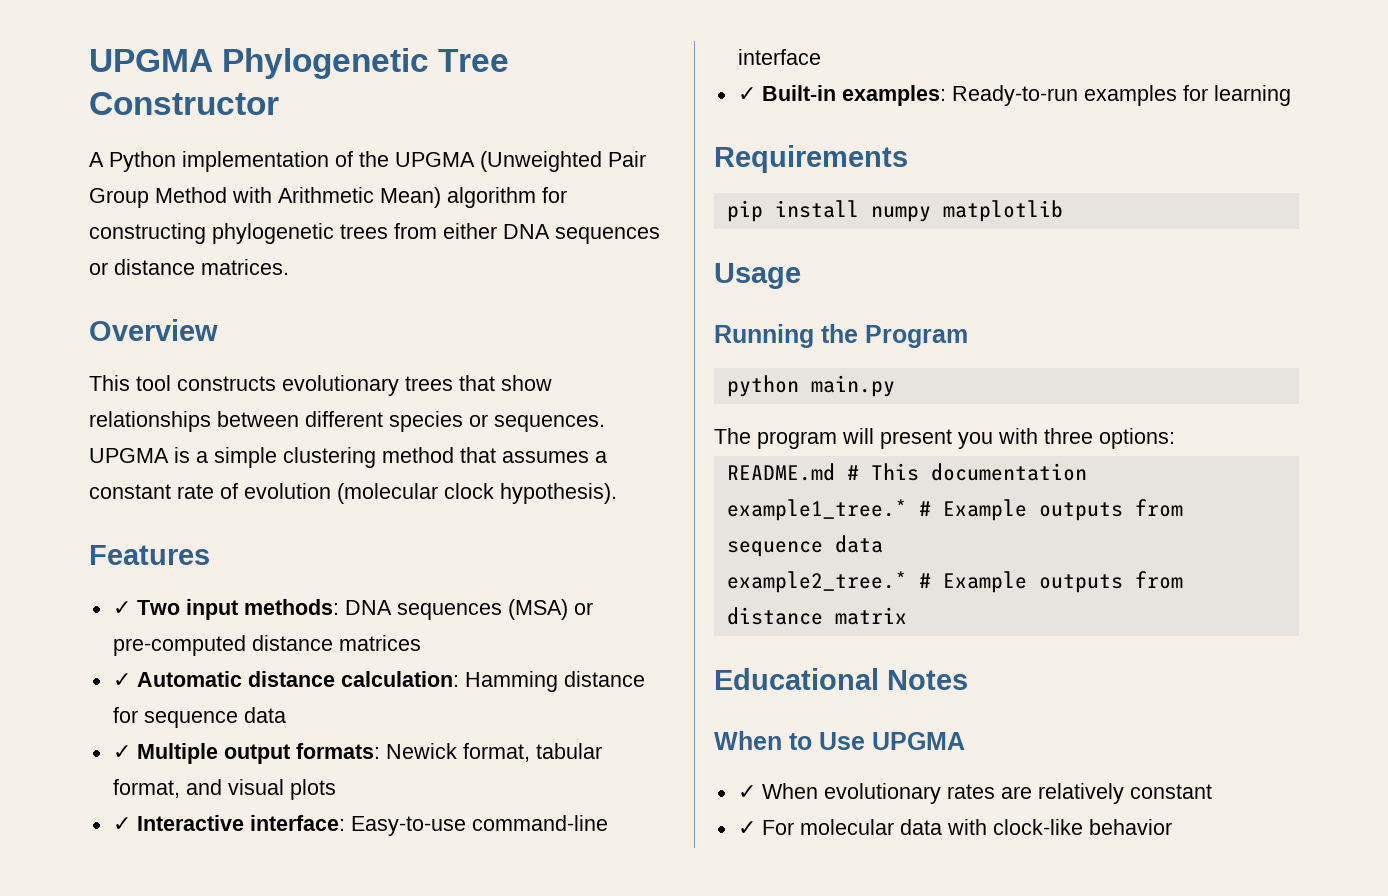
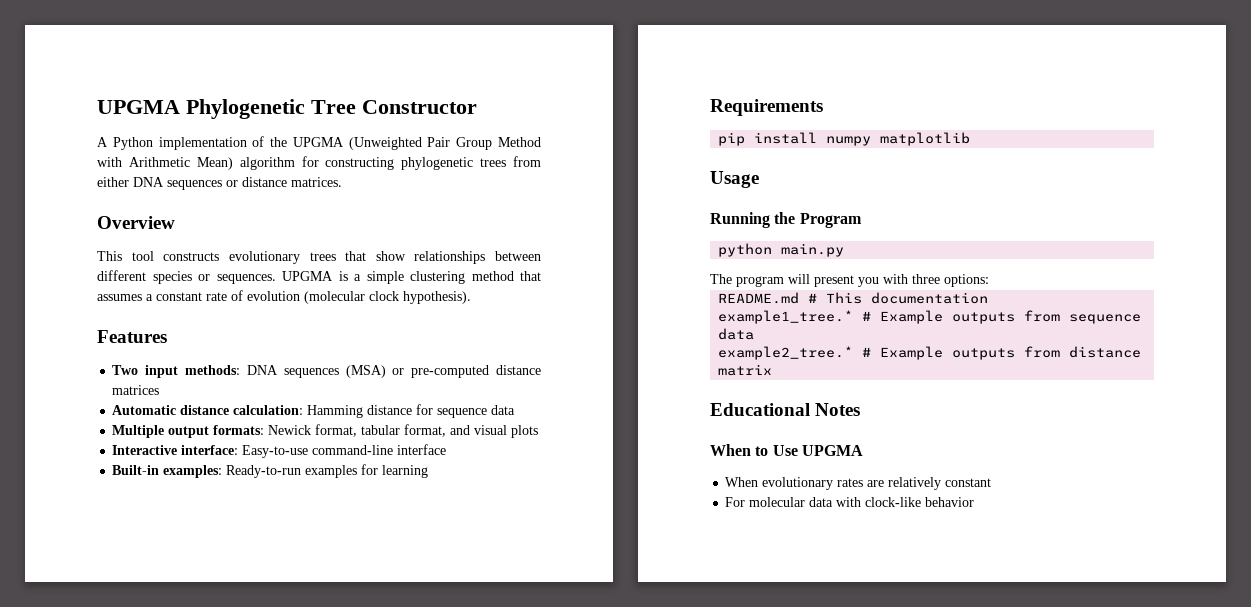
- ✓ Two input methods: DNA sequences (MSA) or pre-computed distance matrices
+ Two input methods: DNA sequences (MSA) or pre-computed distance matrices
- ✓ Automatic distance calculation: Hamming distance for sequence data
+ Automatic distance calculation: Hamming distance for sequence data
- ✓ Multiple output formats: Newick format, tabular format, and visual plots
+ Multiple output formats: Newick format, tabular format, and visual plots
- ✓ Interactive interface: Easy-to-use command-line interface
+ Interactive interface: Easy-to-use command-line interface
- ✓ Built-in examples: Ready-to-run examples for learning
+ Built-in examples: Ready-to-run examples for learning
- ✓ When evolutionary rates are relatively constant
+ When evolutionary rates are relatively constant
- ✓ For molecular data with clock-like behavior
+ For molecular data with clock-like behavior

